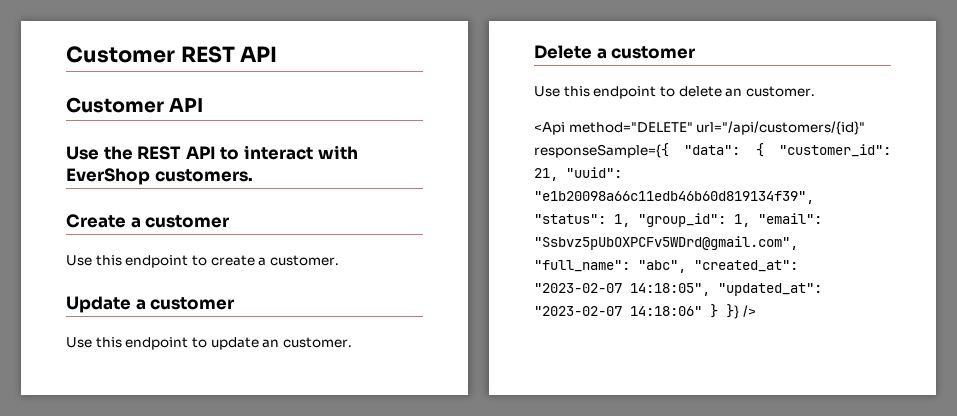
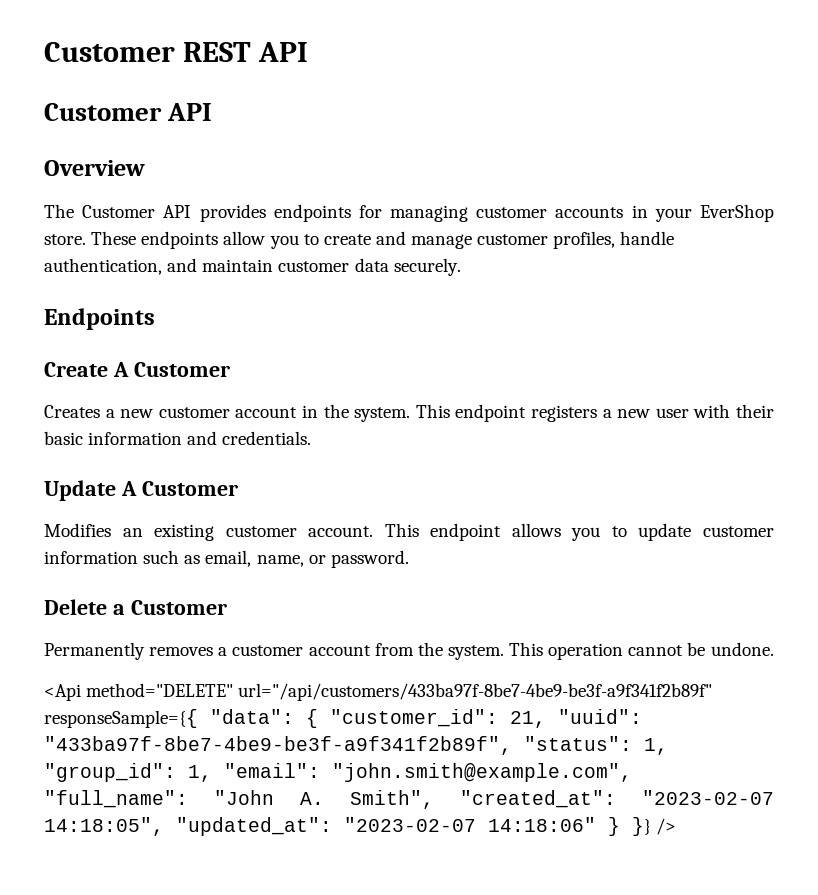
- Use the REST API to interact with EverShop customers.
- Create a customer
- Use this endpoint to create a customer.
- Update a customer
- Use this endpoint to update an customer.
- Delete a customer
- Use this endpoint to delete an customer.
+ Overview
+ The Customer API provides endpoints for managing customer accounts in your EverShop store. These endpoints allow you to create and manage customer profiles, handle authentication, and maintain customer data securely.
+ Endpoints
+ Create A Customer
+ Creates a new customer account in the system. This endpoint registers a new user with their basic information and credentials.
+ Update A Customer
+ Modifies an existing customer account. This endpoint allows you to update customer information such as email, name, or password.
+ Delete a Customer
+ Permanently removes a customer account from the system. This operation cannot be undone.
- <Api method="DELETE" url="/api/customers/{id}" responseSample={{ "data": { "customer_id": 21, "uuid": "e1b20098a66c11edb46b60d819134f39", "status": 1, "group_id": 1, "email": "Ssbvz5pUbOXPCFv5WDrd@gmail.com", "full_name": "abc", "created_at": "2023-02-07 14:18:05", "updated_at": "2023-02-07 14:18:06" } }} />
+ <Api method="DELETE" url="/api/customers/433ba97f-8be7-4be9-be3f-a9f341f2b89f" responseSample={{ "data": { "customer_id": 21, "uuid": "433ba97f-8be7-4be9-be3f-a9f341f2b89f", "status": 1, "group_id": 1, "email": "john.smith@example.com", "full_name": "John A. Smith", "created_at": "2023-02-07 14:18:05", "updated_at": "2023-02-07 14:18:06" } }} />

